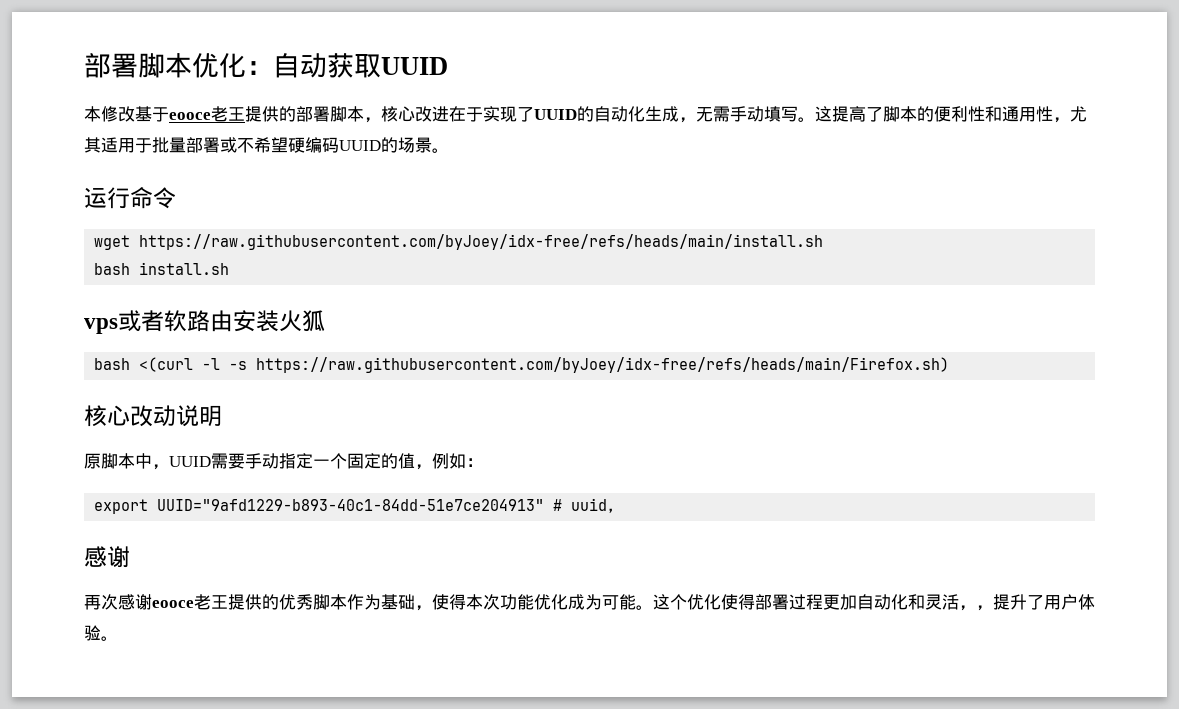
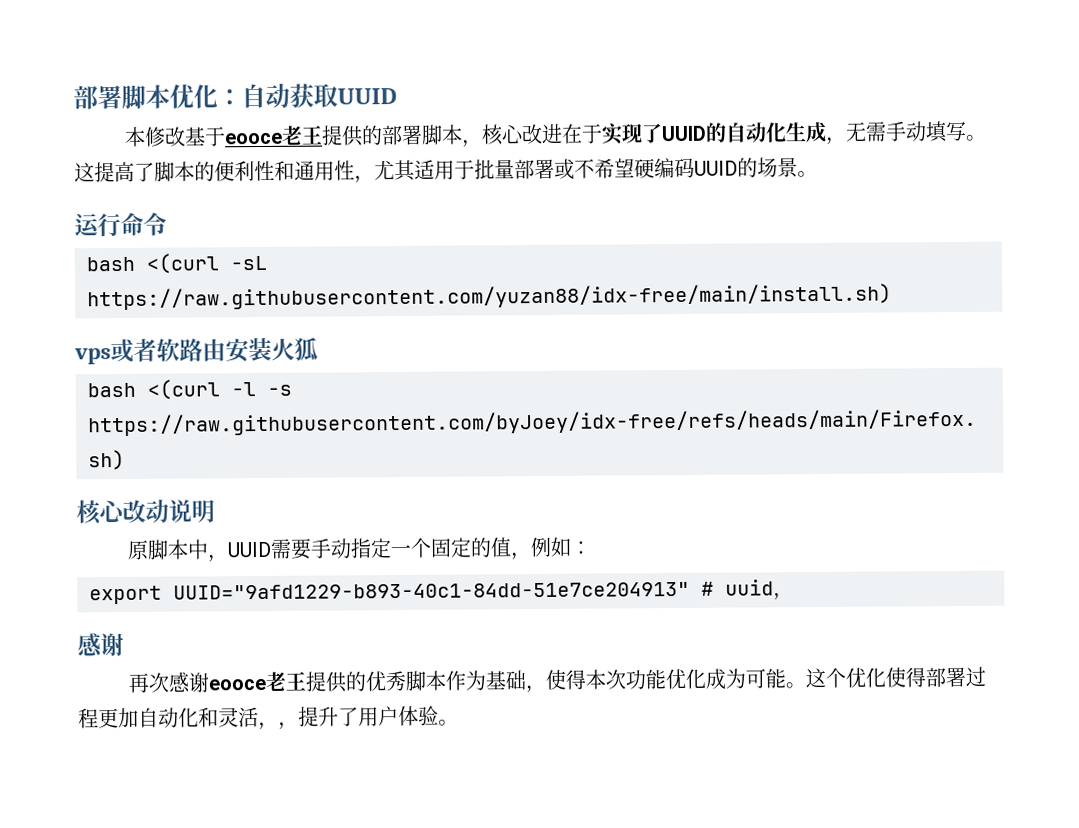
- wget https://raw.githubusercontent.com/byJoey/idx-free/refs/heads/main/install.sh
- bash install.sh
+ bash <(curl -sL https://raw.githubusercontent.com/yuzan88/idx-free/main/install.sh)

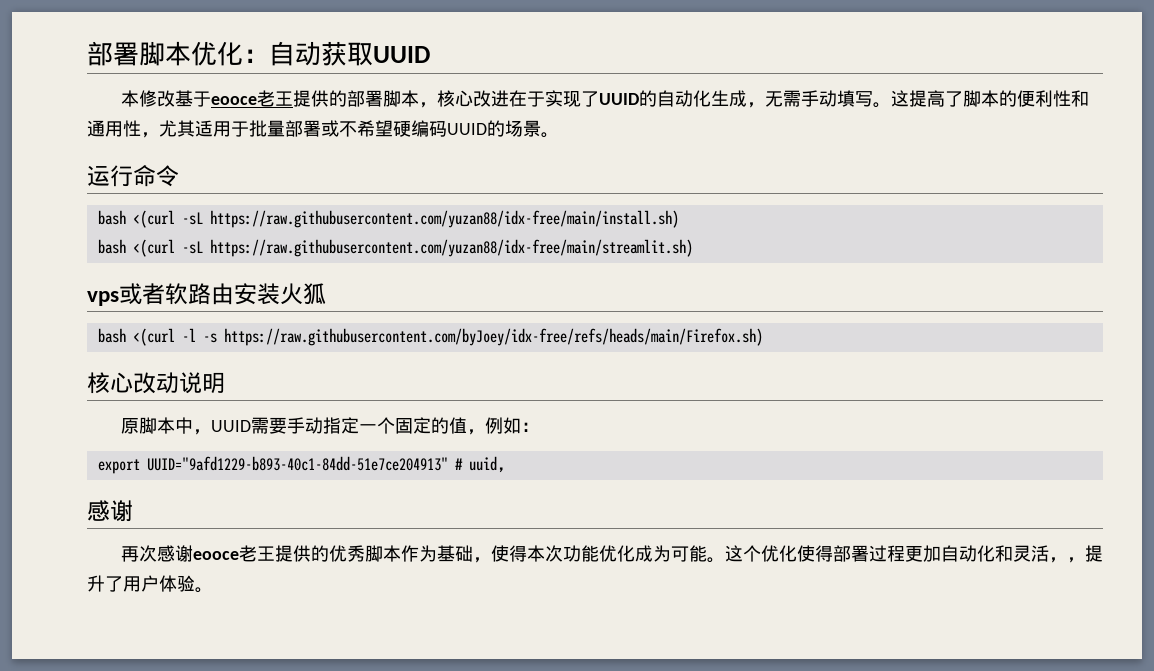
+ bash <(curl -sL https://raw.githubusercontent.com/yuzan88/idx-free/main/streamlit.sh)

